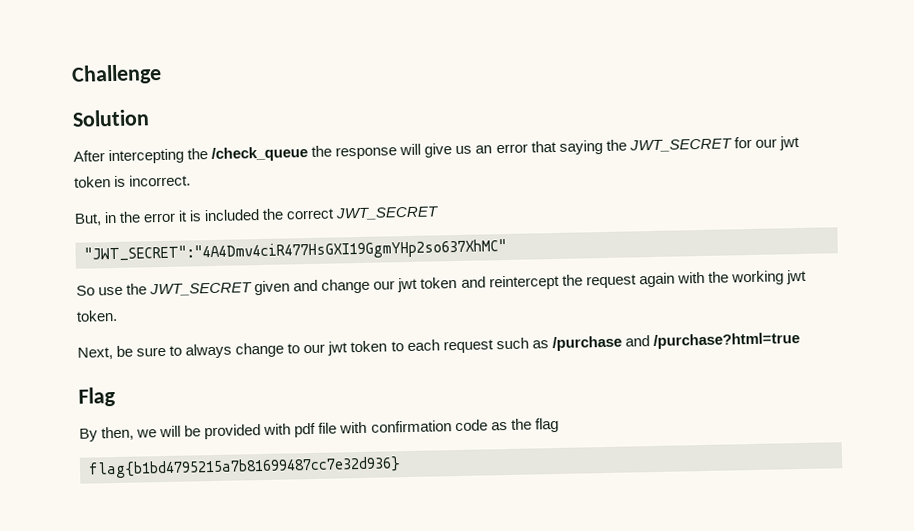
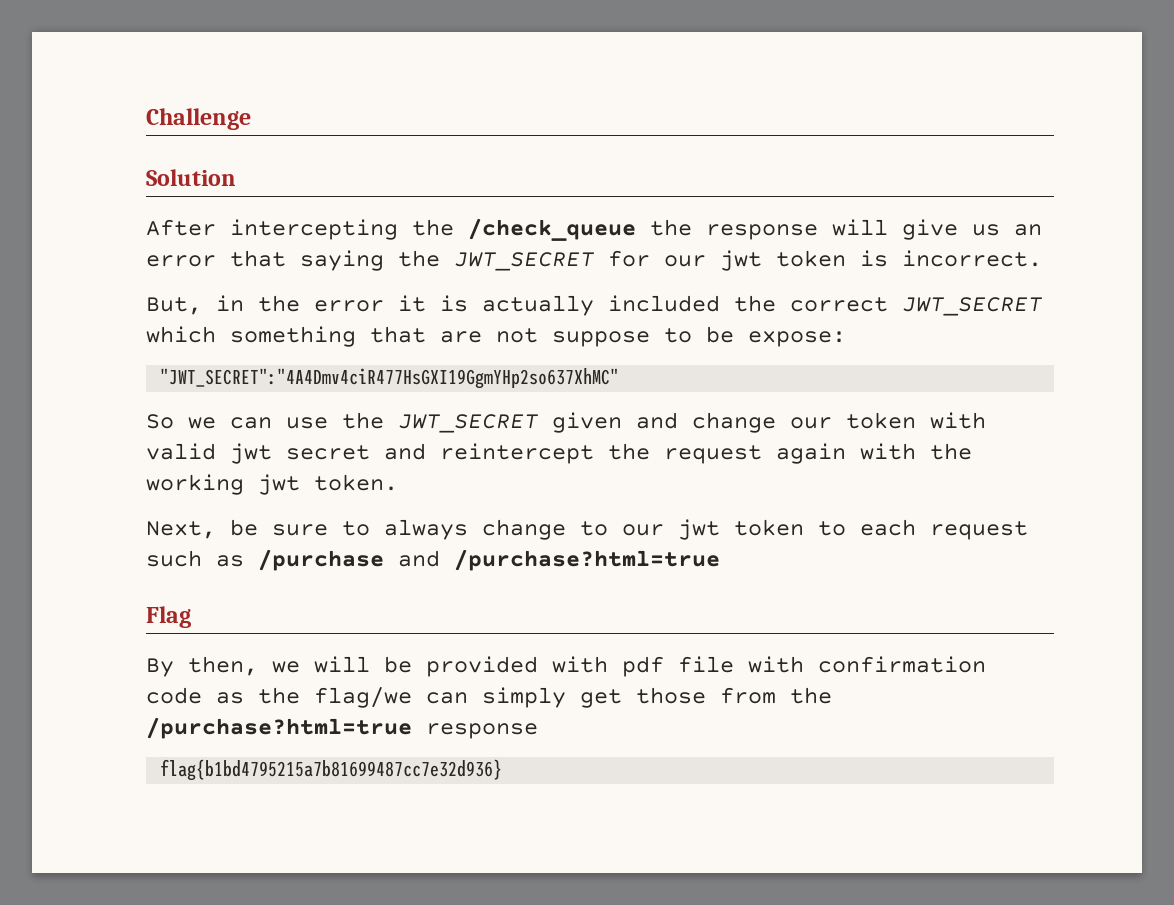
- But, in the error it is included the correct JWT_SECRET
+ But, in the error it is actually included the correct JWT_SECRET which something that are not suppose to be expose:
- So use the JWT_SECRET given and change our jwt token and reintercept the request again with the working jwt token.
+ So we can use the JWT_SECRET given and change our token with valid jwt secret and reintercept the request again with the working jwt token.
- By then, we will be provided with pdf file with confirmation code as the flag
+ By then, we will be provided with pdf file with confirmation code as the flag/we can simply get those from the /purchase?html=true response

